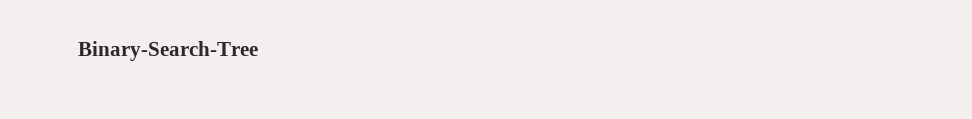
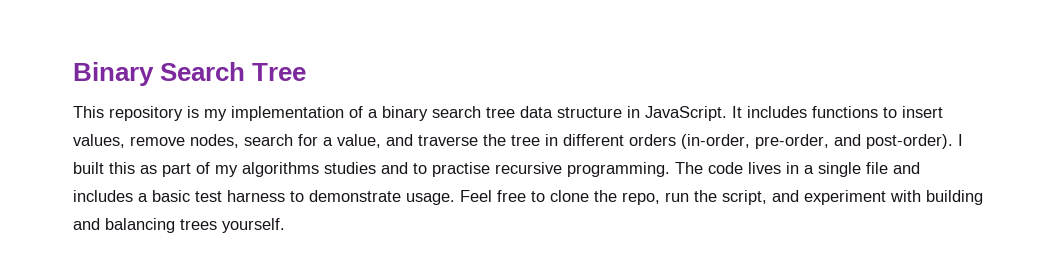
- Binary-Search-Tree
+ Binary Search Tree
+ This repository is my implementation of a binary search tree data structure in JavaScript. It includes functions to insert values, remove nodes, search for a value, and traverse the tree in different orders (in‑order, pre‑order, and post‑order). I built this as part of my algorithms studies and to practise recursive programming. The code lives in a single file and includes a basic test harness to demonstrate usage. Feel free to clone the repo, run the script, and experiment with building and balancing trees yourself.

